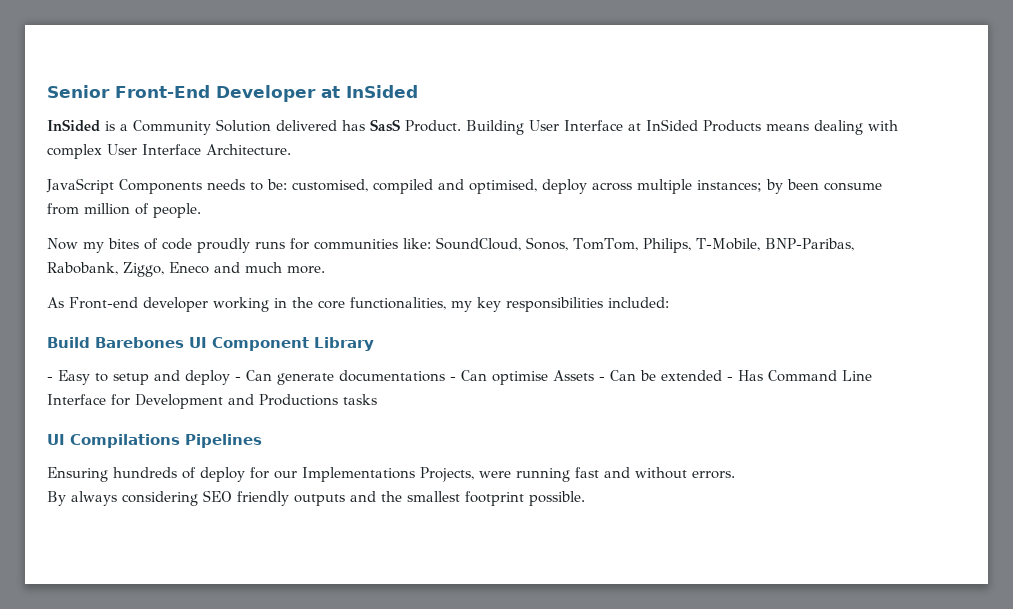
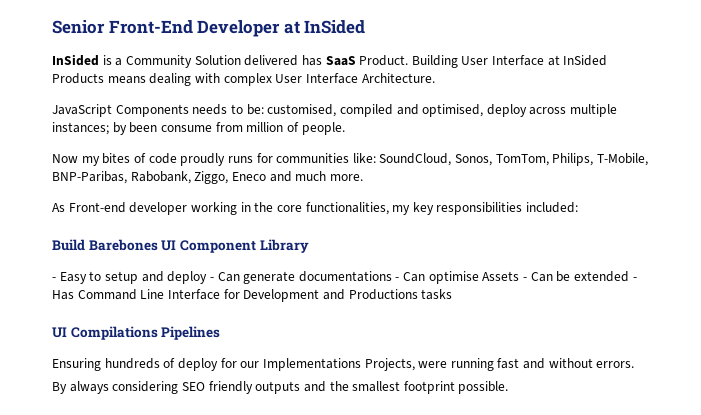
- InSided is a Community Solution delivered has SasS Product.
+ InSided is a Community Solution delivered has SaaS Product.

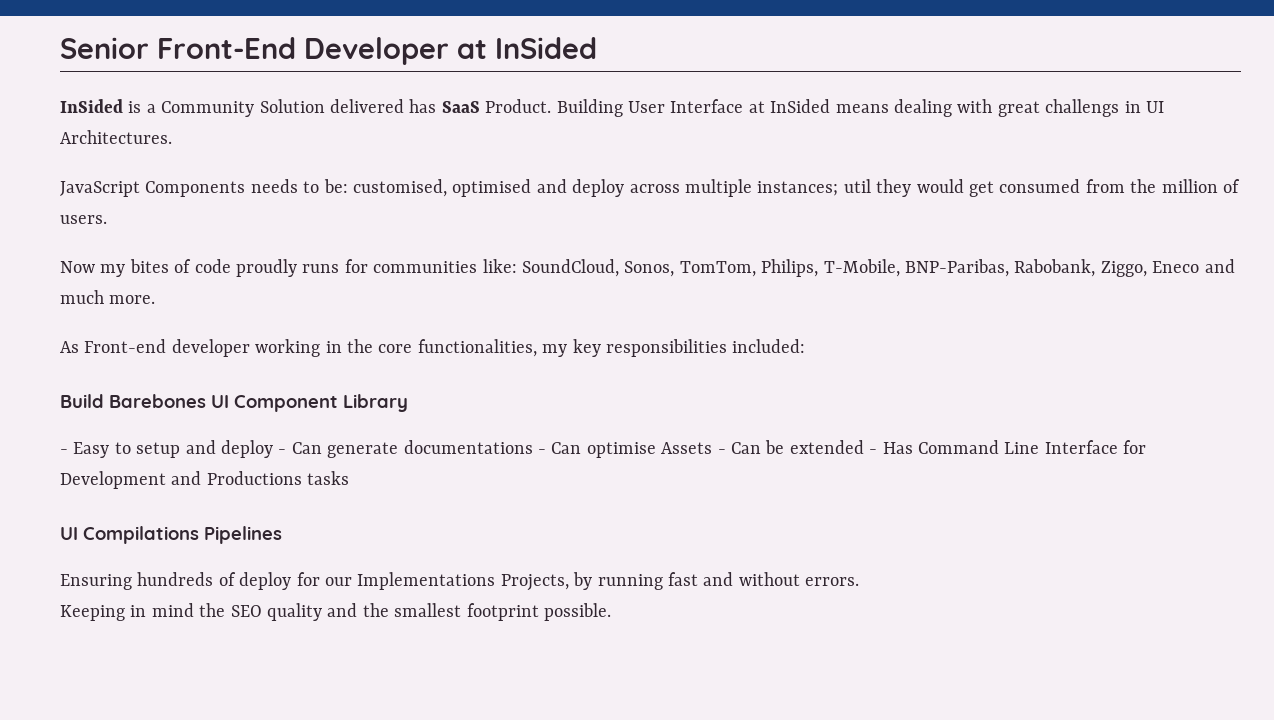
- Building User Interface at InSided Products means dealing with complex User Interface Architecture.
+ Building User Interface at InSided means dealing with great challengs in UI Architectures.
- JavaScript Components needs to be: customised, compiled and optimised, deploy across multiple instances; by been consume from million of people.
+ JavaScript Components needs to be: customised, optimised and deploy across multiple instances; util they would get consumed from the million of users.
- Ensuring hundreds of deploy for our Implementations Projects, were running fast and without errors.
+ Ensuring hundreds of deploy for our Implementations Projects, by running fast and without errors.
- By always considering SEO friendly outputs and the smallest footprint possible.
+ Keeping in mind the SEO quality and the smallest footprint possible.

